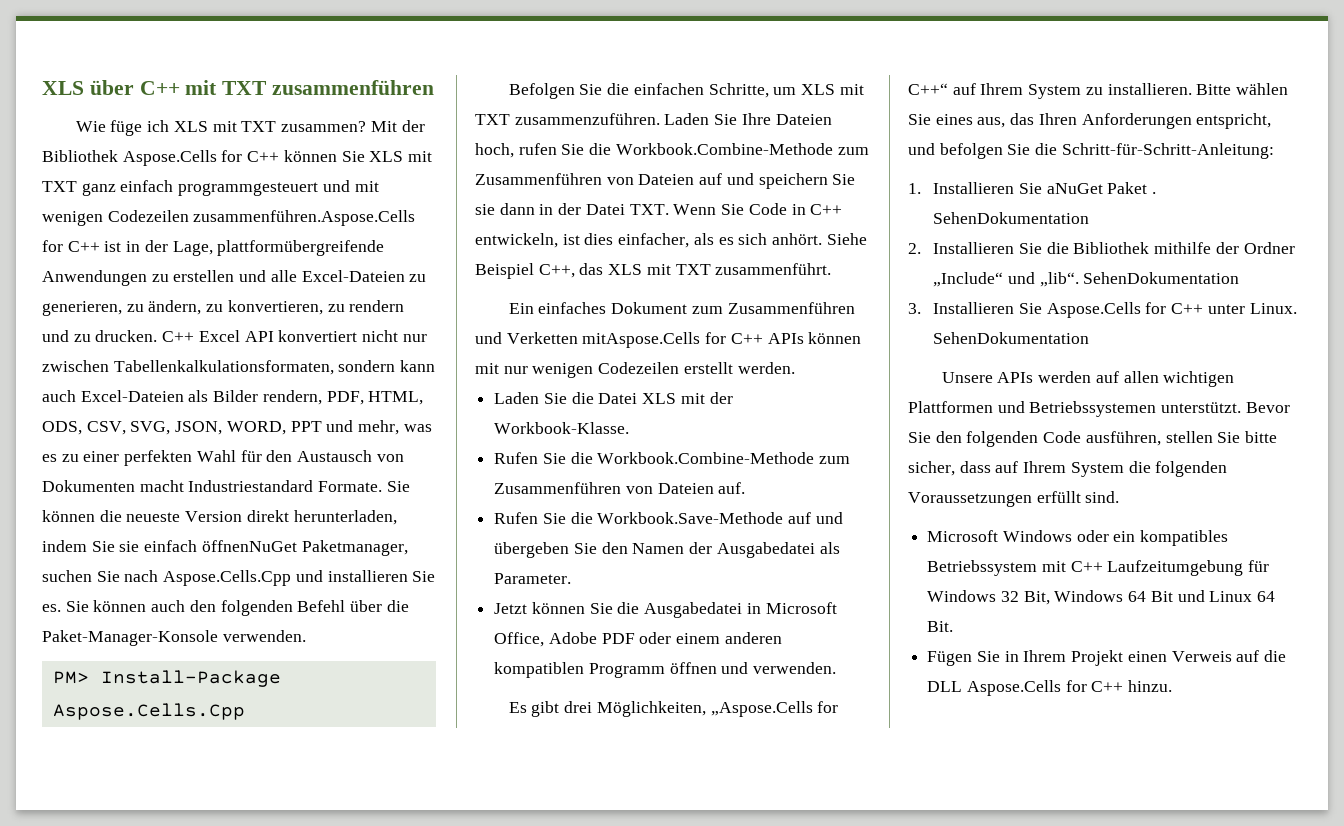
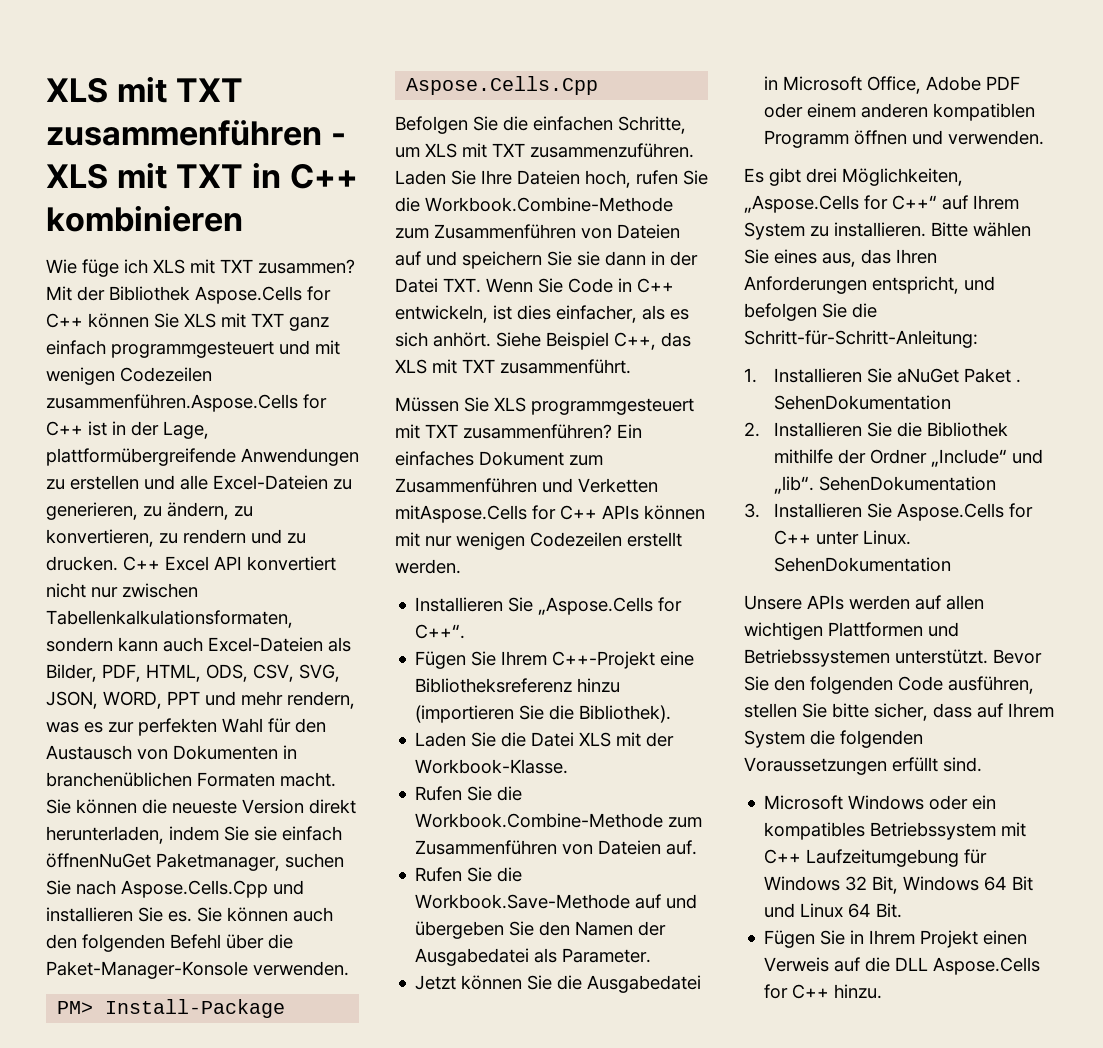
- XLS über C++ mit TXT zusammenführen
+ XLS mit TXT zusammenführen - XLS mit TXT in C++ kombinieren
- C++ Excel API konvertiert nicht nur zwischen Tabellenkalkulationsformaten, sondern kann auch Excel-Dateien als Bilder rendern, PDF, HTML, ODS, CSV, SVG, JSON, WORD, PPT und mehr, was es zu einer perfekten Wahl für den Austausch von Dokumenten macht Industriestandard Formate.
+ C++ Excel API konvertiert nicht nur zwischen Tabellenkalkulationsformaten, sondern kann auch Excel-Dateien als Bilder, PDF, HTML, ODS, CSV, SVG, JSON, WORD, PPT und mehr rendern, was es zur perfekten Wahl für den Austausch von Dokumenten in branchenüblichen Formaten macht.
+ Müssen Sie XLS programmgesteuert mit TXT zusammenführen?
+ Installieren Sie „Aspose.Cells for C++“.
+ Fügen Sie Ihrem C++-Projekt eine Bibliotheksreferenz hinzu (importieren Sie die Bibliothek).

